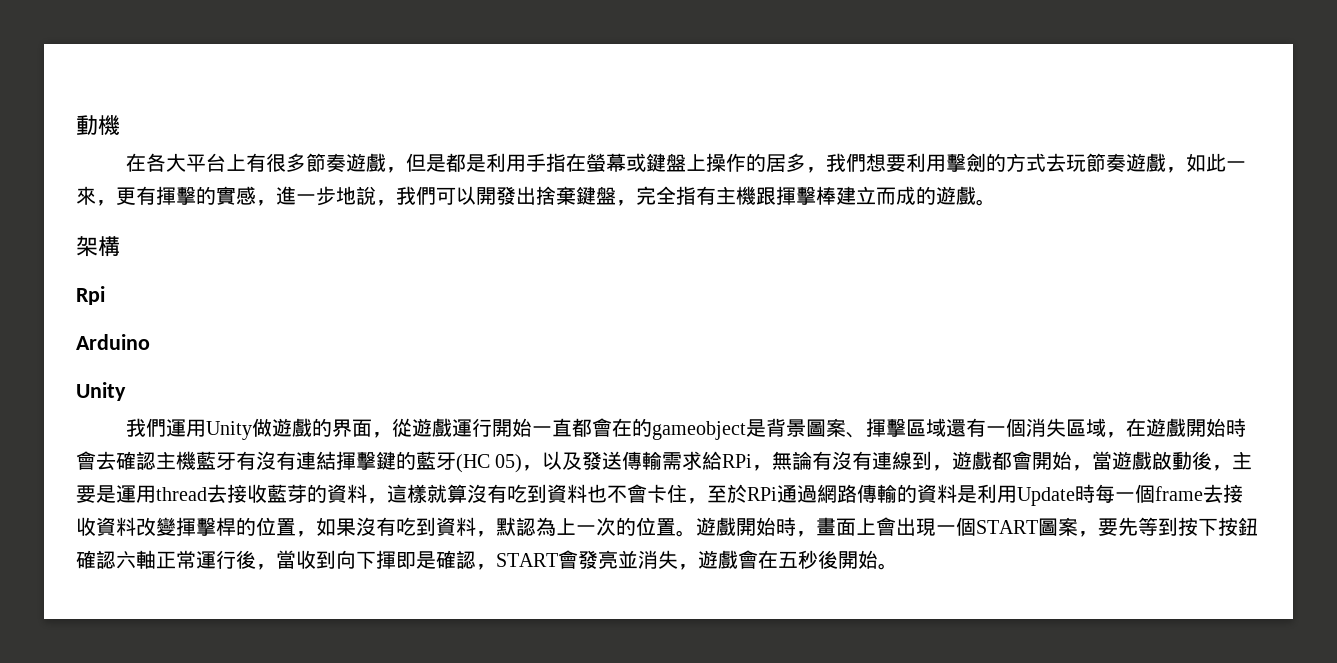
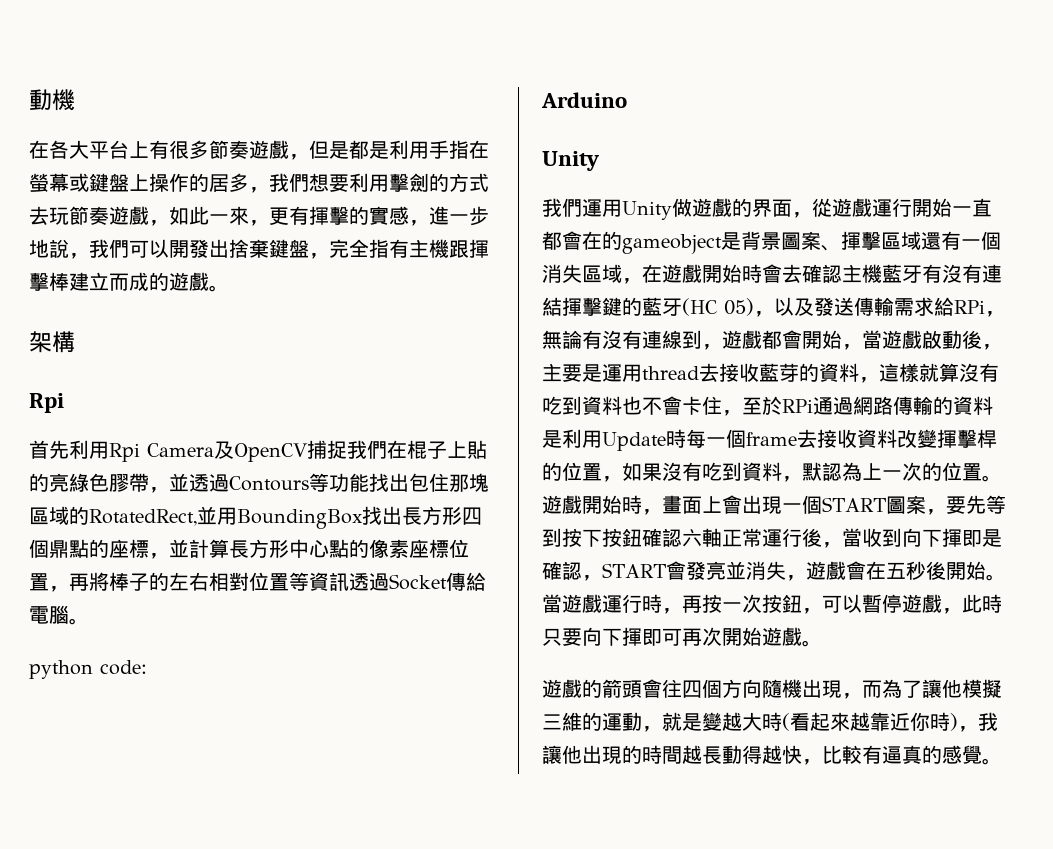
+ 首先利用Rpi Camera及OpenCV捕捉我們在棍子上貼的亮綠色膠帶，並透過Contours等功能找出包住那塊區域的RotatedRect,並用BoundingBox找出長方形四個鼎點的座標，並計算長方形中心點的像素座標位置，再將棒子的左右相對位置等資訊透過Socket傳給電腦。
+ python code:
+ 當遊戲運行時，再按一次按鈕，可以暫停遊戲，此時只要向下揮即可再次開始遊戲。
+ 遊戲的箭頭會往四個方向隨機出現，而為了讓他模擬三維的運動，就是變越大時(看起來越靠近你時)，我讓他出現的時間越長動得越快，比較有逼真的感覺。

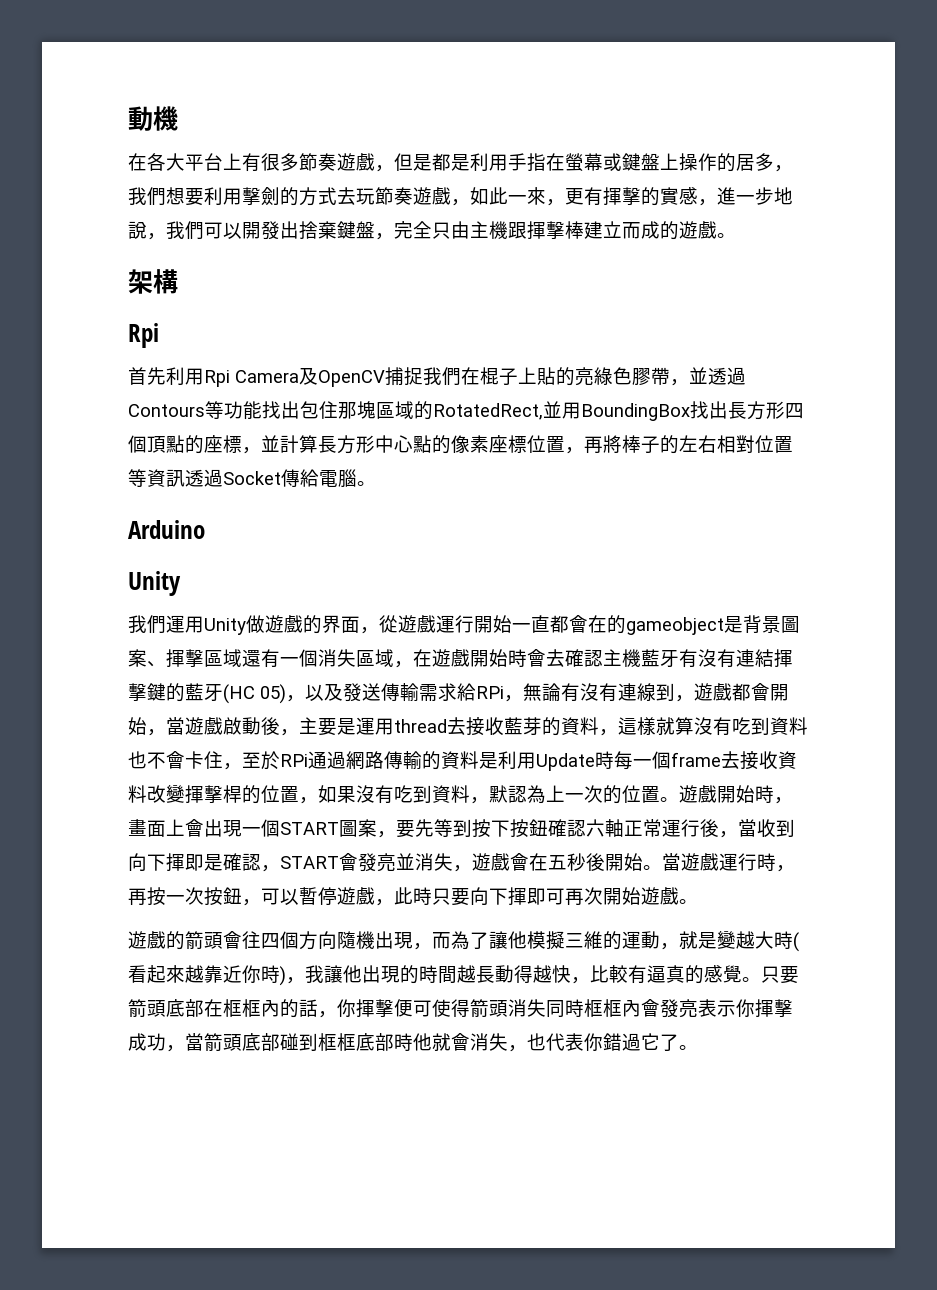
- 在各大平台上有很多節奏遊戲，但是都是利用手指在螢幕或鍵盤上操作的居多，我們想要利用擊劍的方式去玩節奏遊戲，如此一來，更有揮擊的實感，進一步地說，我們可以開發出捨棄鍵盤，完全指有主機跟揮擊棒建立而成的遊戲。
+ 在各大平台上有很多節奏遊戲，但是都是利用手指在螢幕或鍵盤上操作的居多，我們想要利用擊劍的方式去玩節奏遊戲，如此一來，更有揮擊的實感，進一步地說，我們可以開發出捨棄鍵盤，完全只由主機跟揮擊棒建立而成的遊戲。
- 首先利用Rpi Camera及OpenCV捕捉我們在棍子上貼的亮綠色膠帶，並透過Contours等功能找出包住那塊區域的RotatedRect,並用BoundingBox找出長方形四個鼎點的座標，並計算長方形中心點的像素座標位置，再將棒子的左右相對位置等資訊透過Socket傳給電腦。
+ 首先利用Rpi Camera及OpenCV捕捉我們在棍子上貼的亮綠色膠帶，並透過Contours等功能找出包住那塊區域的RotatedRect,並用BoundingBox找出長方形四個頂點的座標，並計算長方形中心點的像素座標位置，再將棒子的左右相對位置等資訊透過Socket傳給電腦。
- python code:
+ 只要箭頭底部在框框內的話，你揮擊便可使得箭頭消失同時框框內會發亮表示你揮擊成功，當箭頭底部碰到框框底部時他就會消失，也代表你錯過它了。

